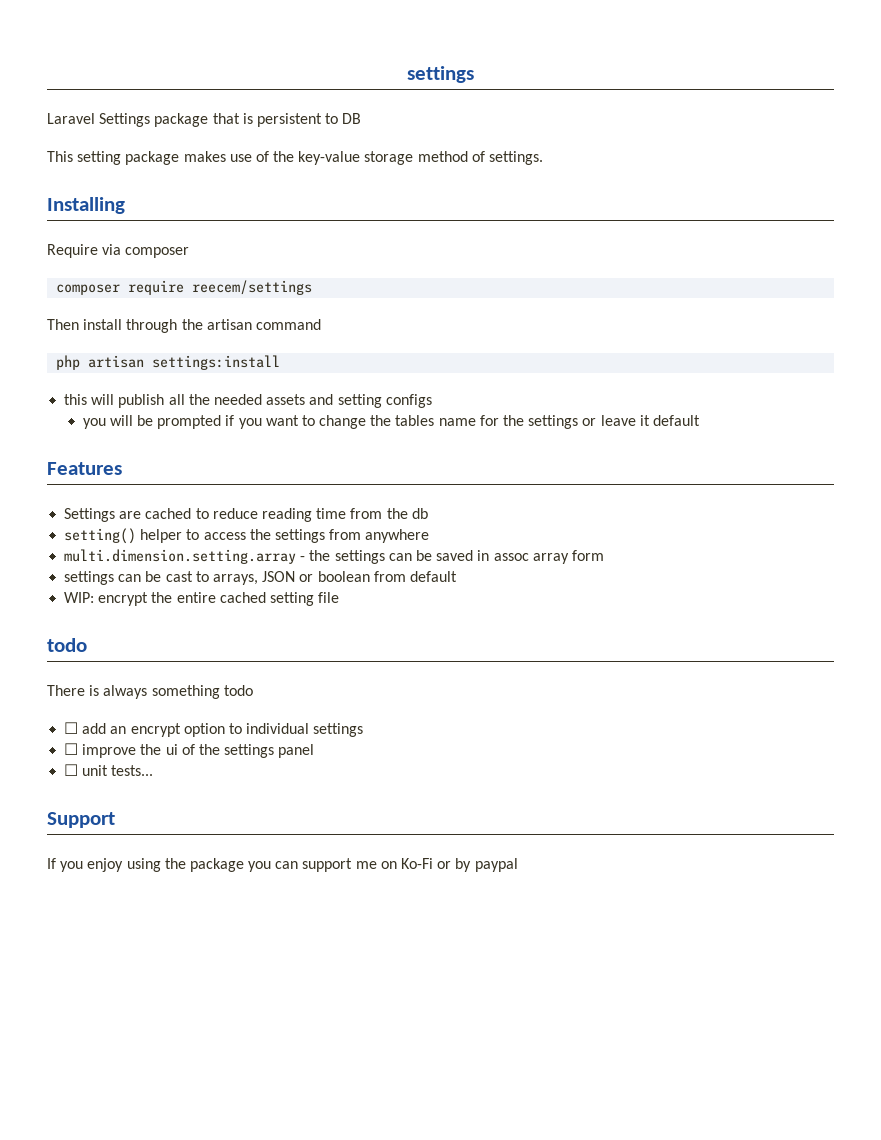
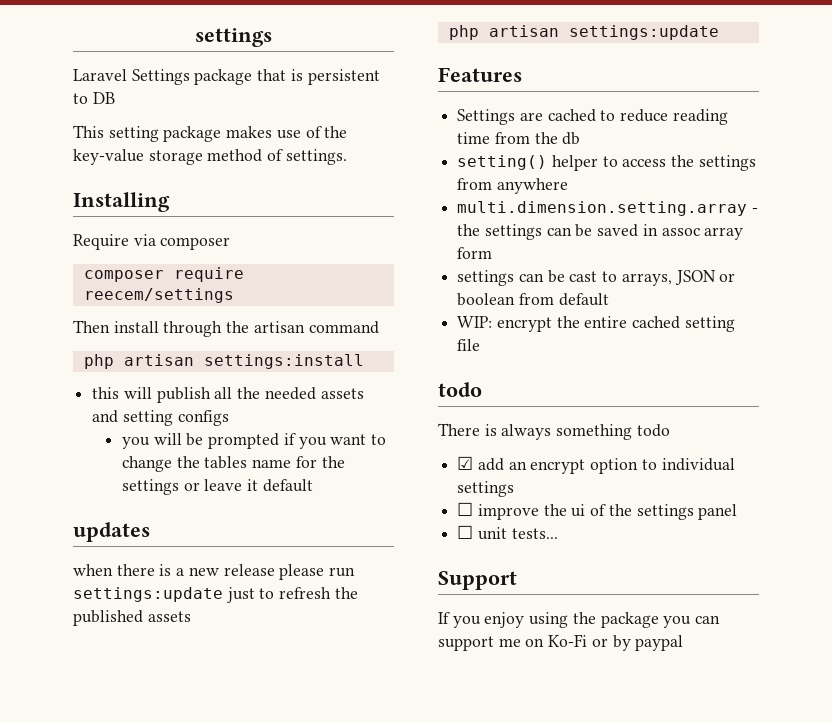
+ updates
+ when there is a new release please run settings:update just to refresh the published assets
+ php artisan settings:update
- ☐ add an encrypt option to individual settings
+ ☑ add an encrypt option to individual settings

